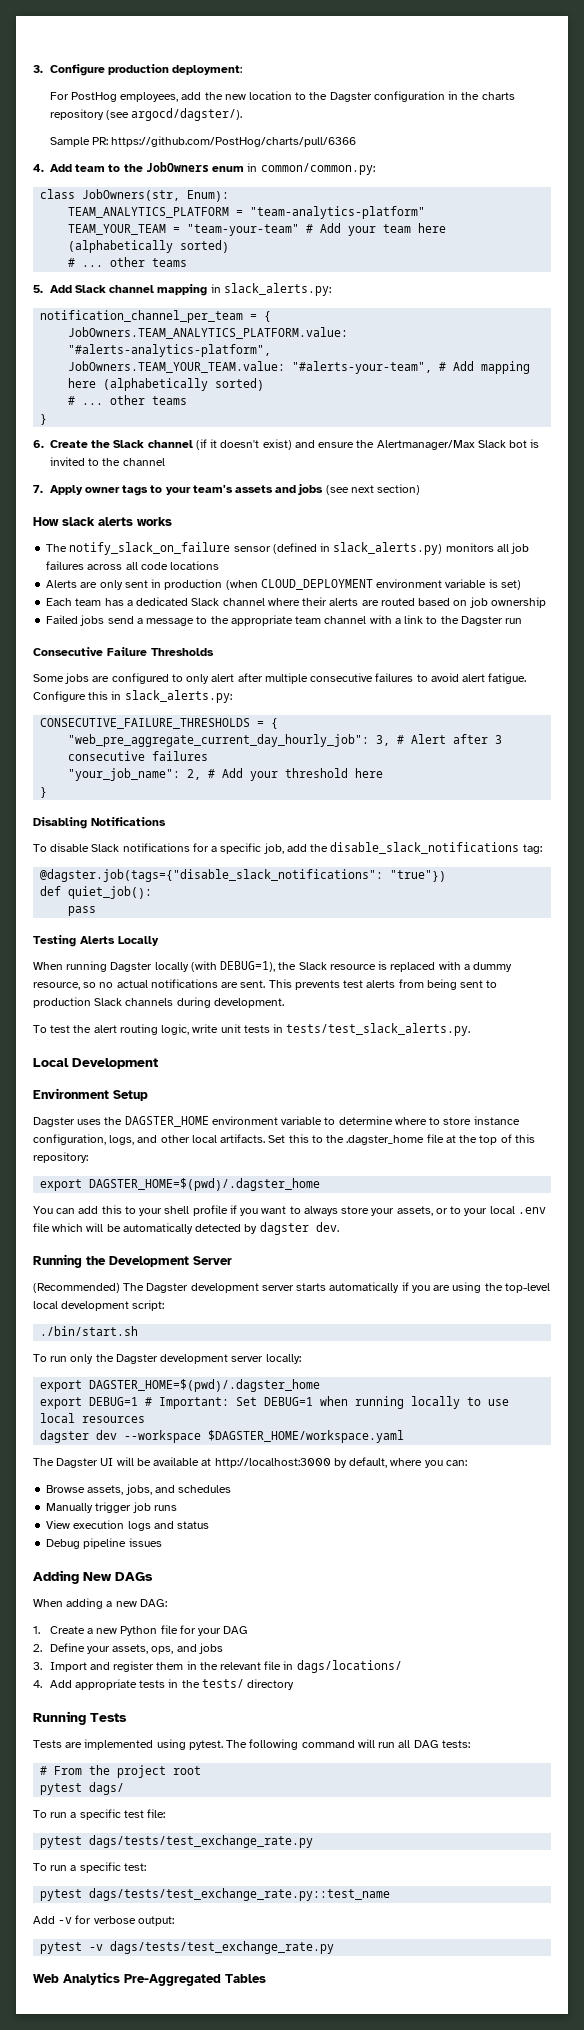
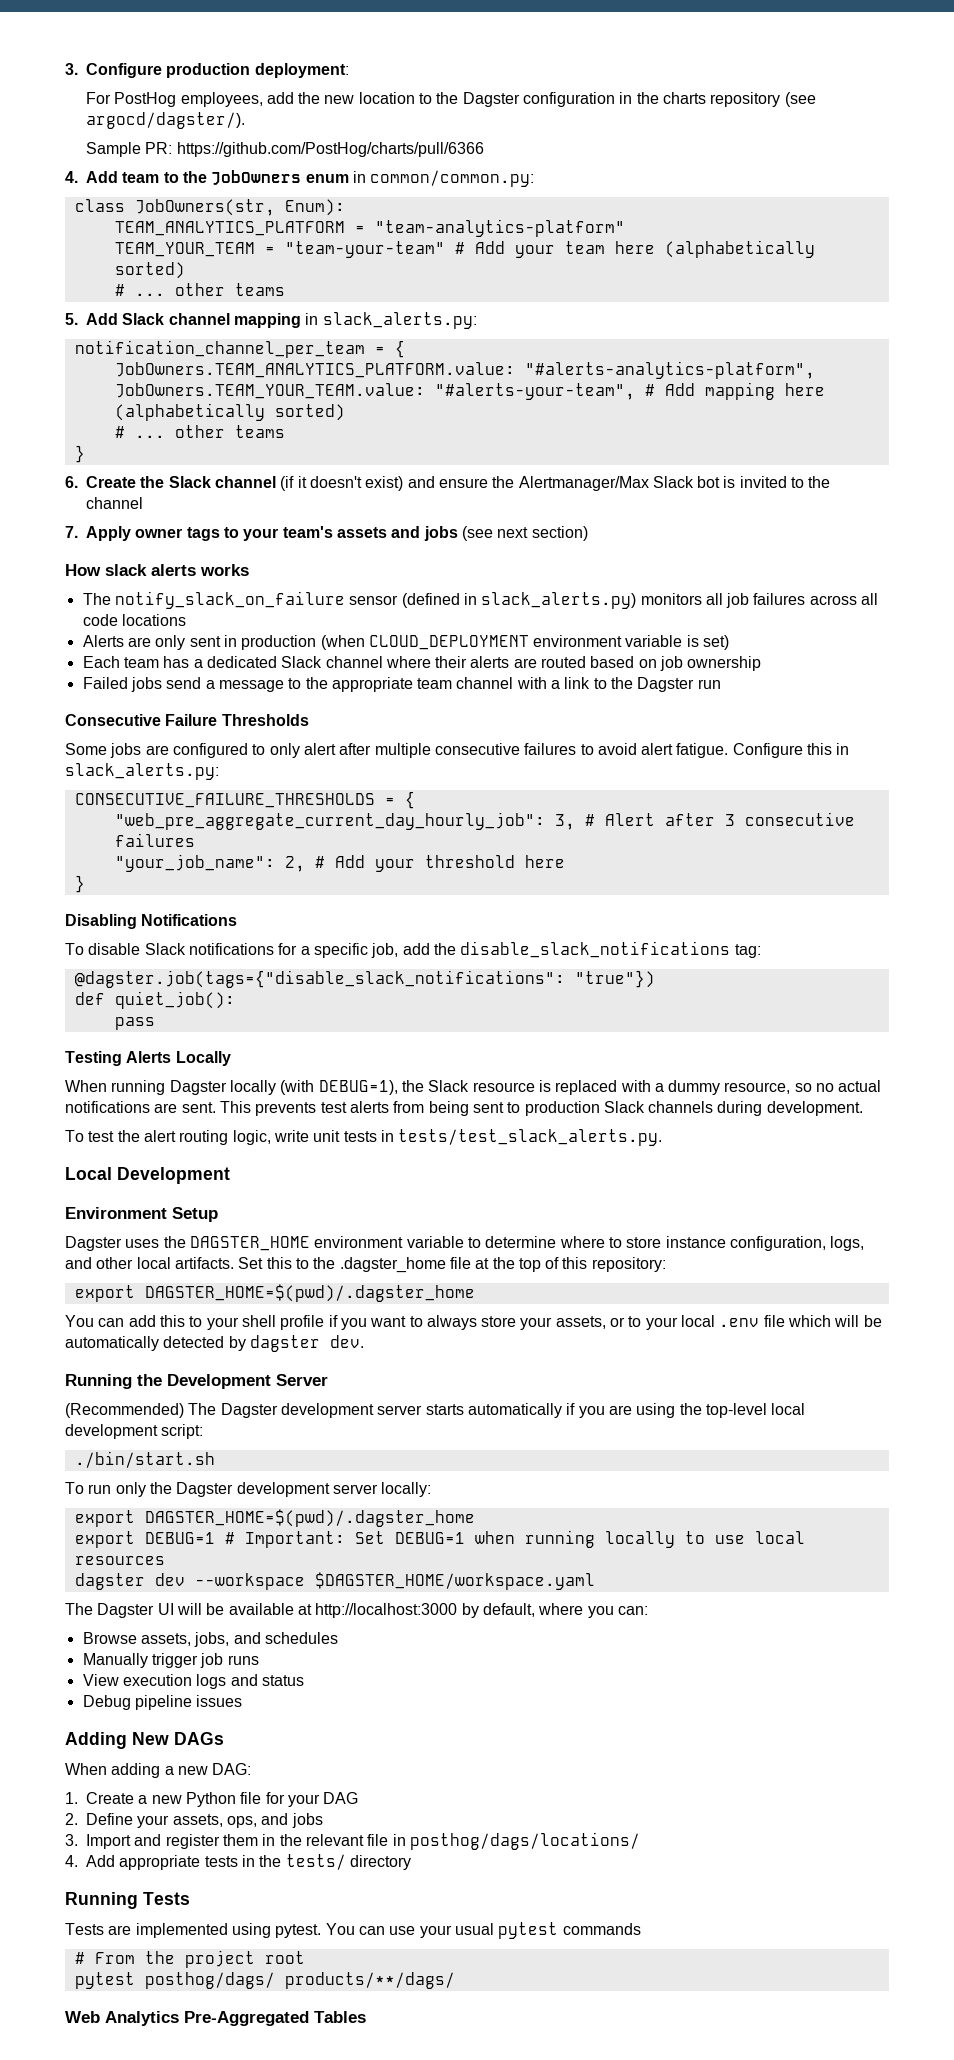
- 3. Import and register them in the relevant file in dags/locations/
+ 3. Import and register them in the relevant file in posthog/dags/locations/
- The following command will run all DAG tests:
+ You can use your usual pytest commands
- pytest dags/
- To run a specific test file:
- pytest dags/tests/test_exchange_rate.py
- To run a specific test:
- pytest dags/tests/test_exchange_rate.py::test_name
- Add -v for verbose output:
- pytest -v dags/tests/test_exchange_rate.py
+ pytest posthog/dags/ products/**/dags/

